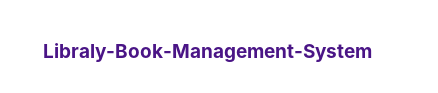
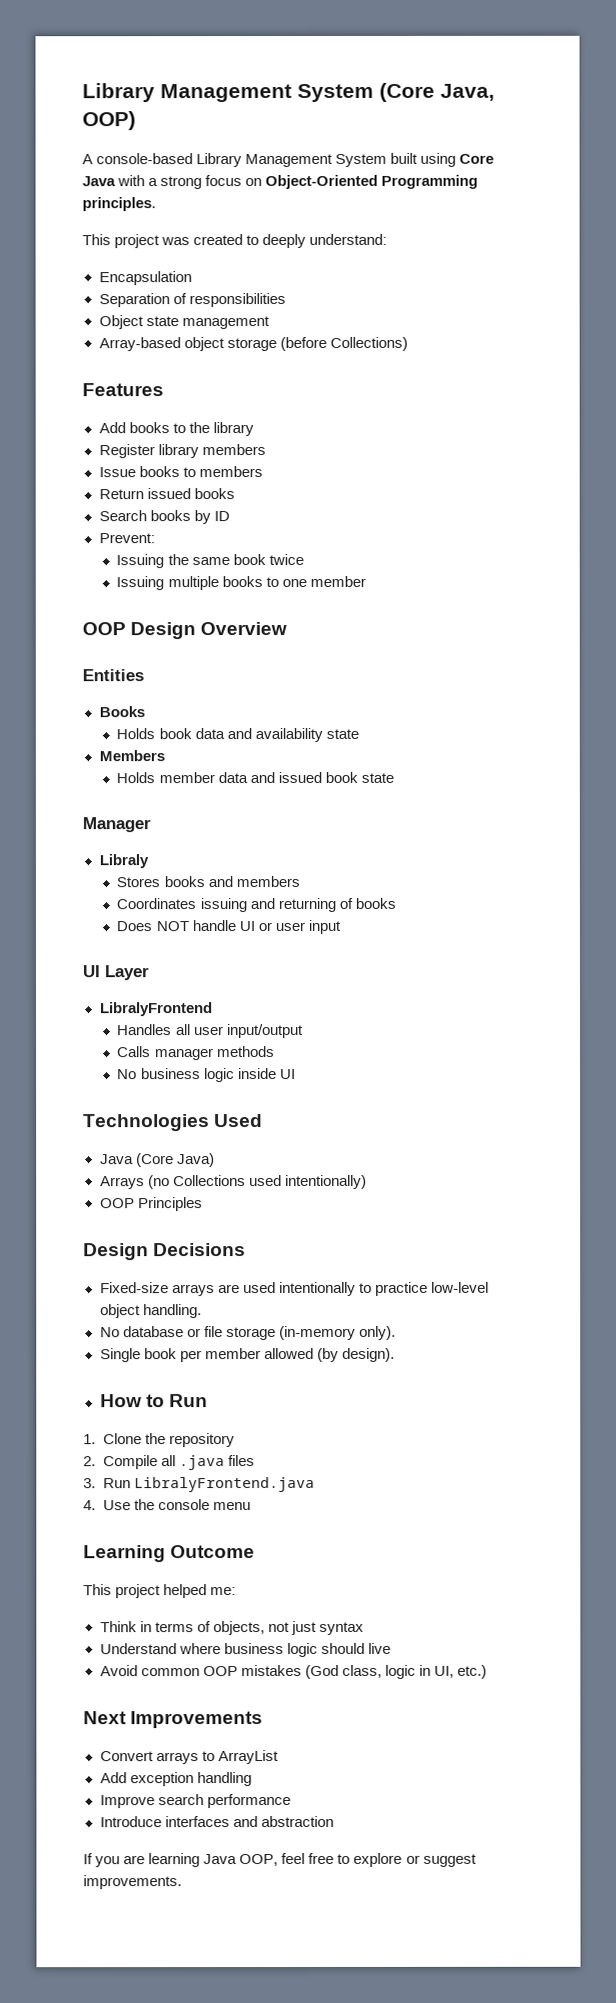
- Libraly-Book-Management-System
+ Library Management System (Core Java, OOP)
+ A console-based Library Management System built using Core Java with a strong focus on Object-Oriented Programming principles.
+ This project was created to deeply understand:
+ Encapsulation
+ Separation of responsibilities
+ Object state management
+ Array-based object storage (before Collections)
+ Features
+ Add books to the library
+ Register library members
+ Issue books to members
+ Return issued books
+ Search books by ID
+ Prevent:
+ Issuing the same book twice
+ Issuing multiple books to one member
+ OOP Design Overview
+ Entities
+ Books
+ Holds book data and availability state
+ Members
+ Holds member data and issued book state
+ Manager
+ Libraly
+ Stores books and members
+ Coordinates issuing and returning of books
+ Does NOT handle UI or user input
+ UI Layer
+ LibralyFrontend
+ Handles all user input/output
+ Calls manager methods
+ No business logic inside UI
+ Technologies Used
+ Java (Core Java)
+ Arrays (no Collections used intentionally)
+ OOP Principles
+ Design Decisions
+ Fixed-size arrays are used intentionally to practice low-level object handling.
+ No database or file storage (in-memory only).
+ Single book per member allowed (by design).
+ How to Run
+ 1. Clone the repository
+ 2. Compile all .java files
+ 3. Run LibralyFrontend.java
+ 4. Use the console menu
+ Learning Outcome
+ This project helped me:
+ Think in terms of objects, not just syntax
+ Understand where business logic should live
+ Avoid common OOP mistakes (God class, logic in UI, etc.)
+ Next Improvements
+ Convert arrays to ArrayList
+ Add exception handling
+ Improve search performance
+ Introduce interfaces and abstraction
+ If you are learning Java OOP, feel free to explore or suggest improvements.

